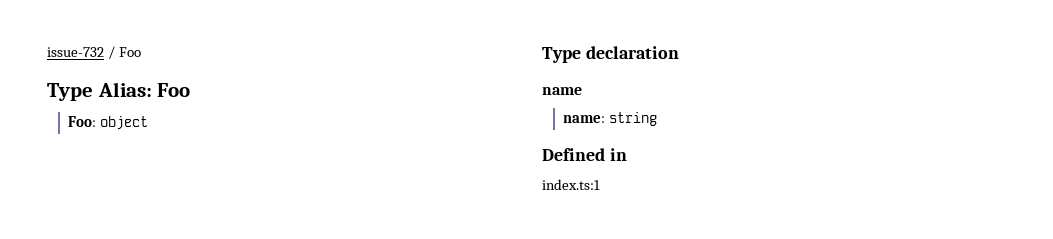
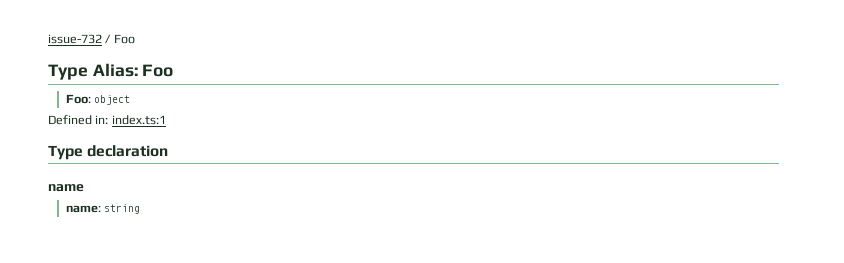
+ Defined in: index.ts:1
- Defined in
- index.ts:1

